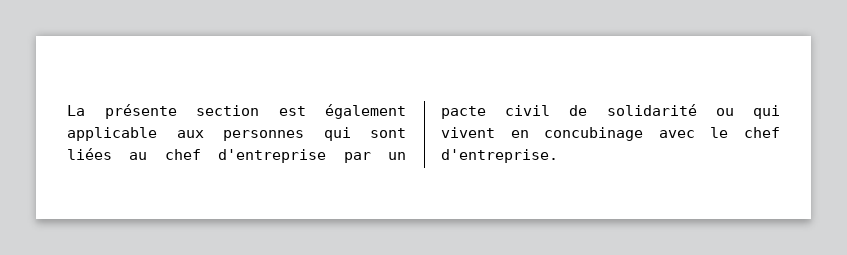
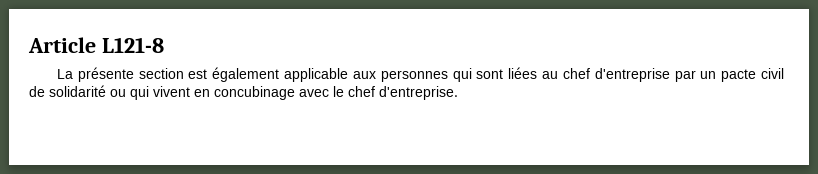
+ Article L121-8

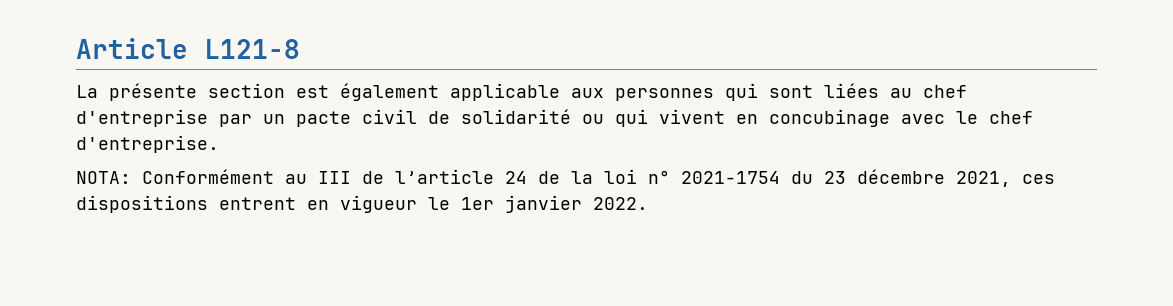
+ NOTA: Conformément au III de l’article 24 de la loi n° 2021-1754 du 23 décembre 2021, ces dispositions entrent en vigueur le 1er janvier 2022.

